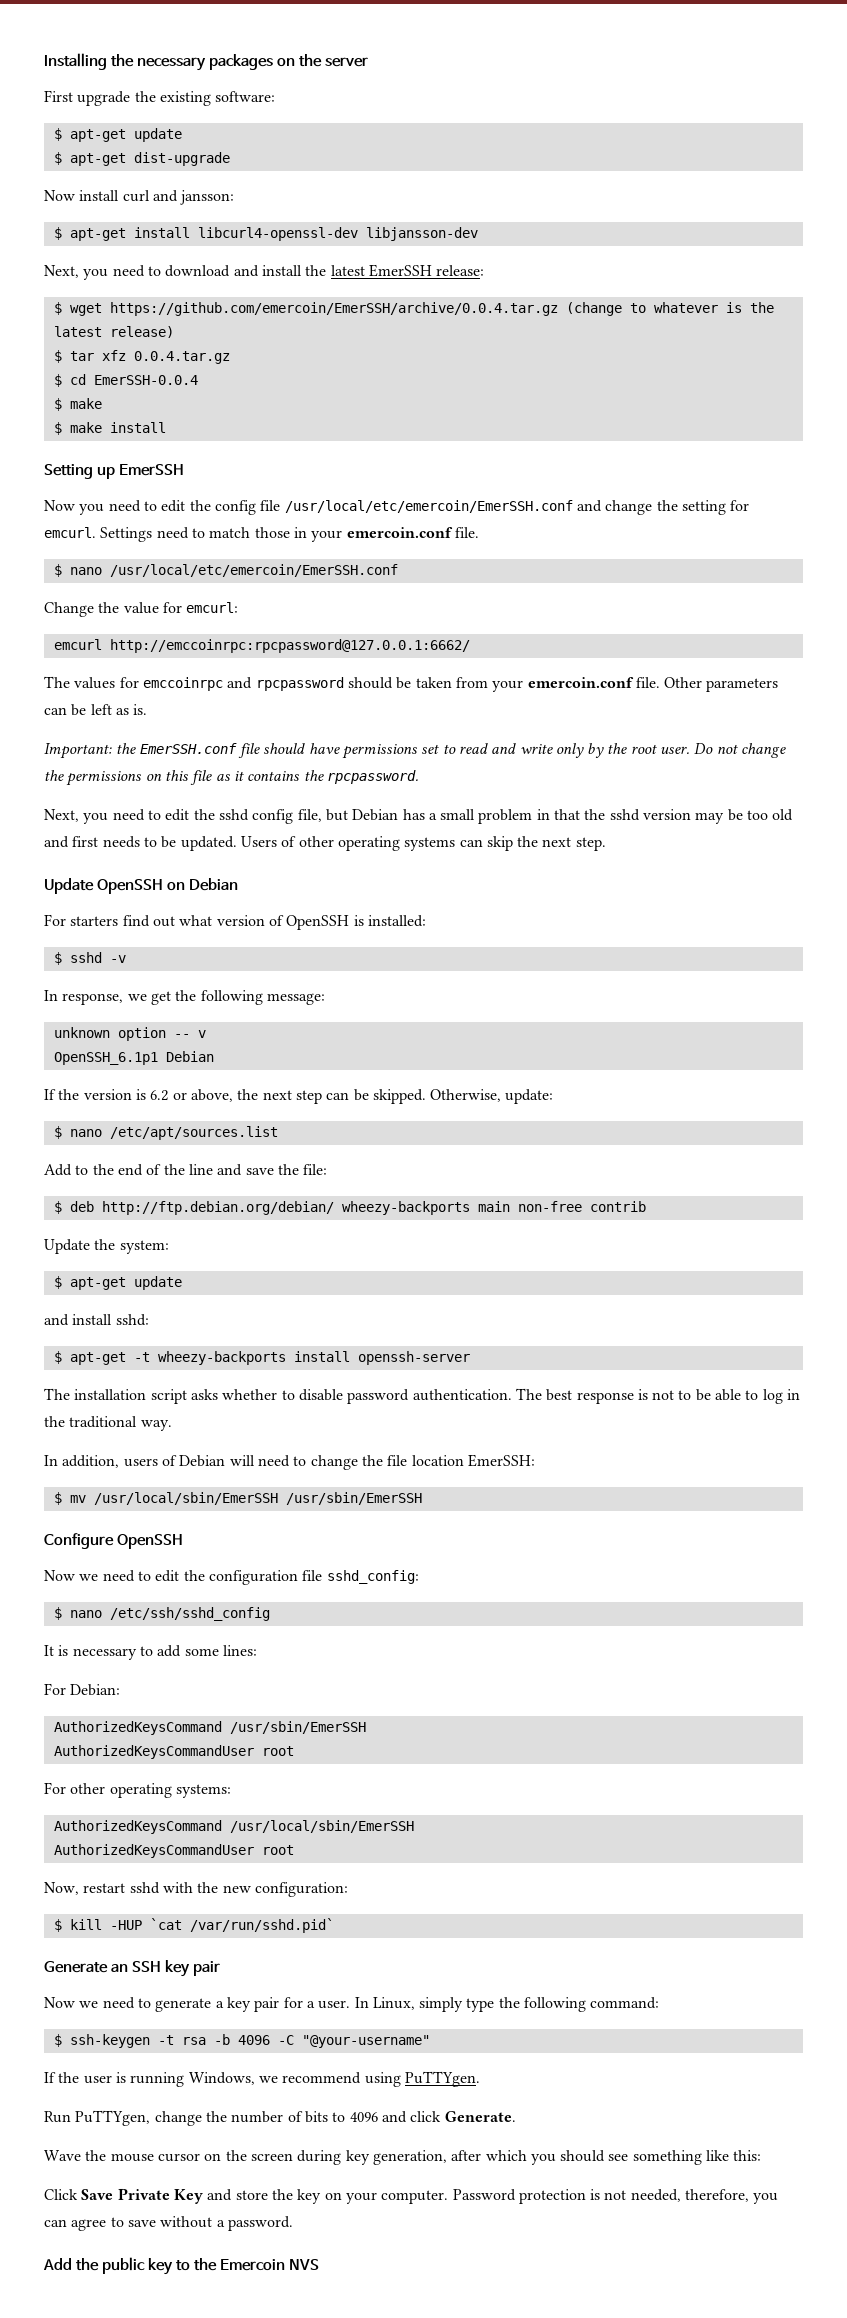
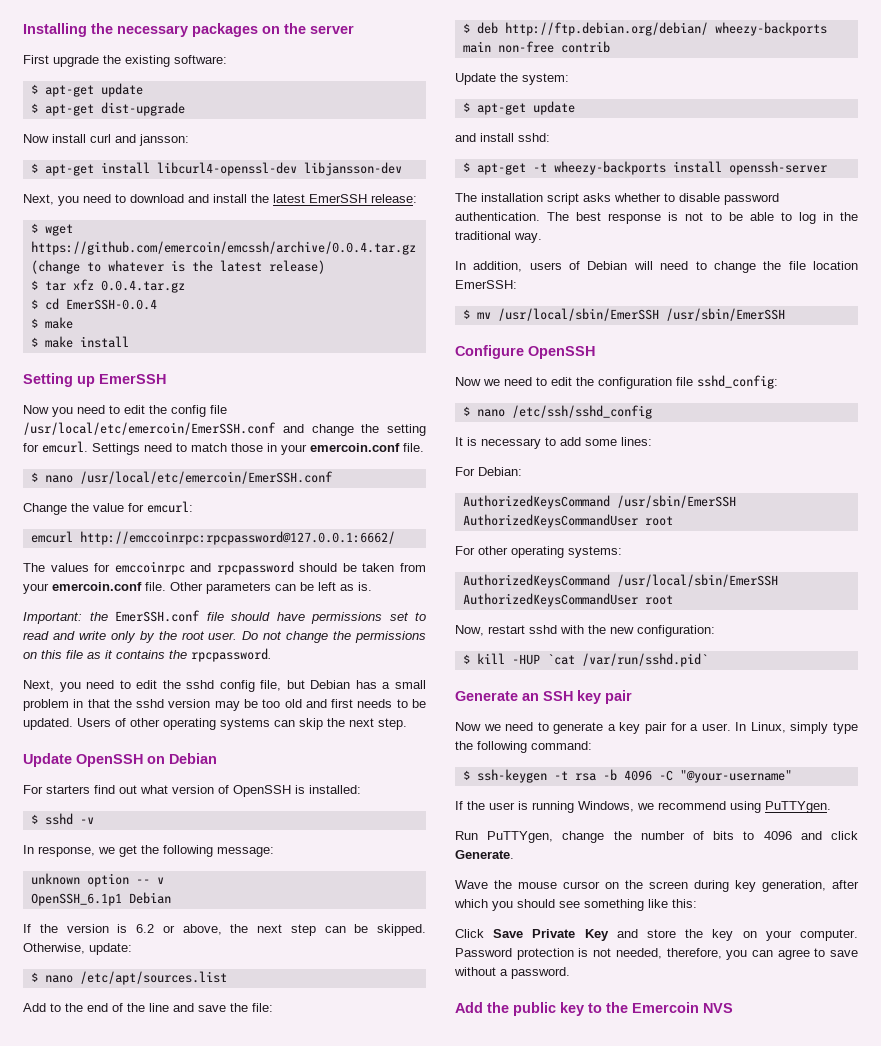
- $ wget https://github.com/emercoin/EmerSSH/archive/0.0.4.tar.gz (change to whatever is the latest release)
+ $ wget https://github.com/emercoin/emcssh/archive/0.0.4.tar.gz (change to whatever is the latest release)

